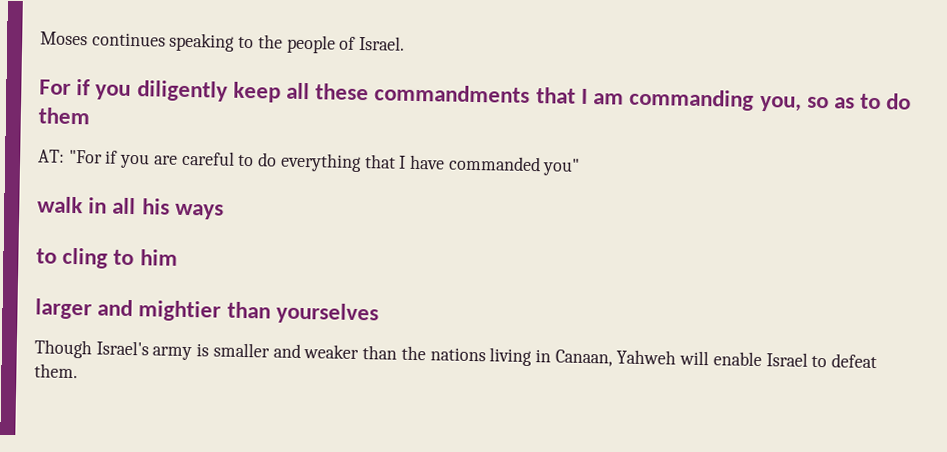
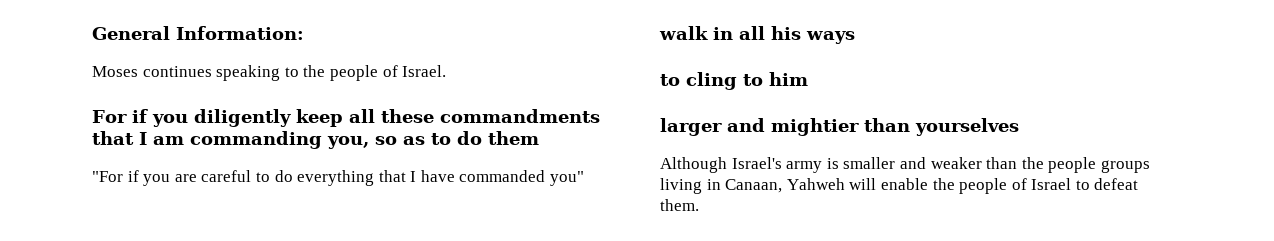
+ General Information:
- AT: "For if you are careful to do everything that I have commanded you"
+ "For if you are careful to do everything that I have commanded you"
- Though Israel's army is smaller and weaker than the nations living in Canaan, Yahweh will enable Israel to defeat them.
+ Although Israel's army is smaller and weaker than the people groups living in Canaan, Yahweh will enable the people of Israel to defeat them.

